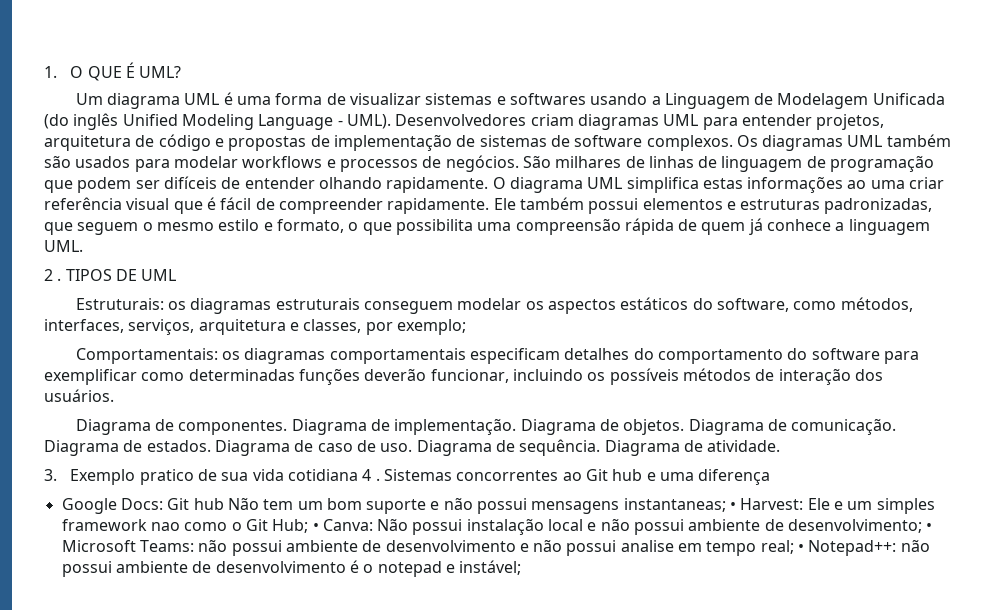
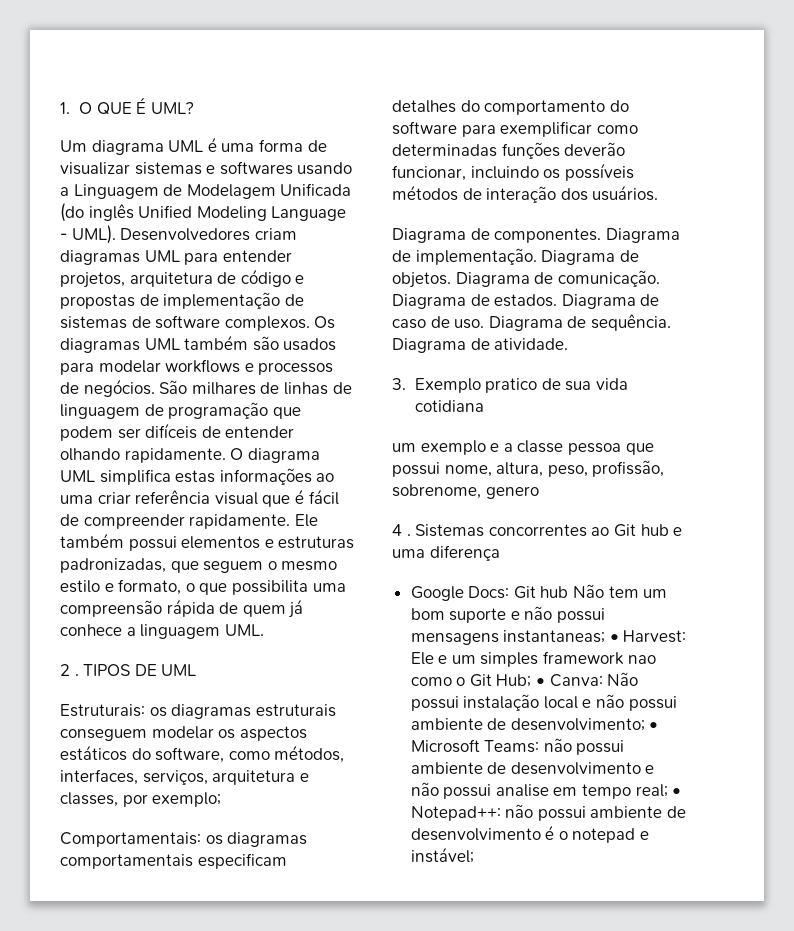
- 3. Exemplo pratico de sua vida cotidiana 4 .
+ 3. Exemplo pratico de sua vida cotidiana
+ um exemplo e a classe pessoa que possui nome, altura, peso, profissão, sobrenome, genero
+ 4 .

